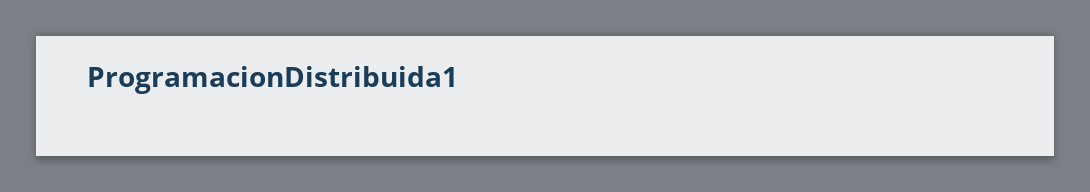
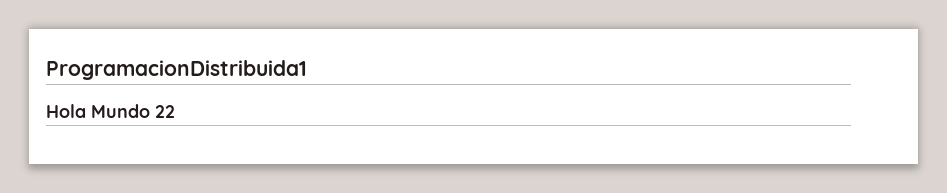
+ Hola Mundo 22

